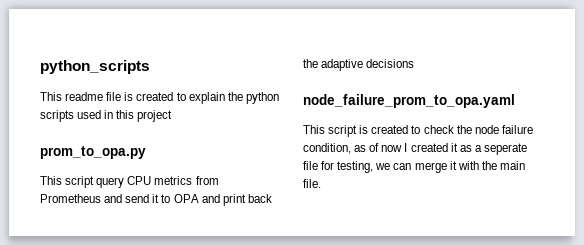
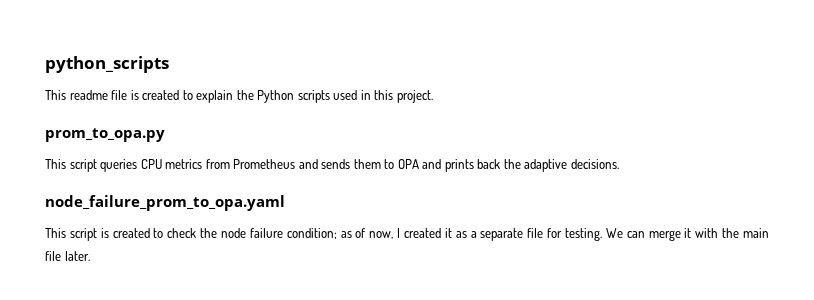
- This readme file is created to explain the python scripts used in this project
+ This readme file is created to explain the Python scripts used in this project.
- This script query CPU metrics from Prometheus and send it to OPA and print back the adaptive decisions
+ This script queries CPU metrics from Prometheus and sends them to OPA and prints back the adaptive decisions.
- This script is created to check the node failure condition, as of now I created it as a seperate file for testing, we can merge it with the main file.
+ This script is created to check the node failure condition; as of now, I created it as a separate file for testing. We can merge it with the main file later.

